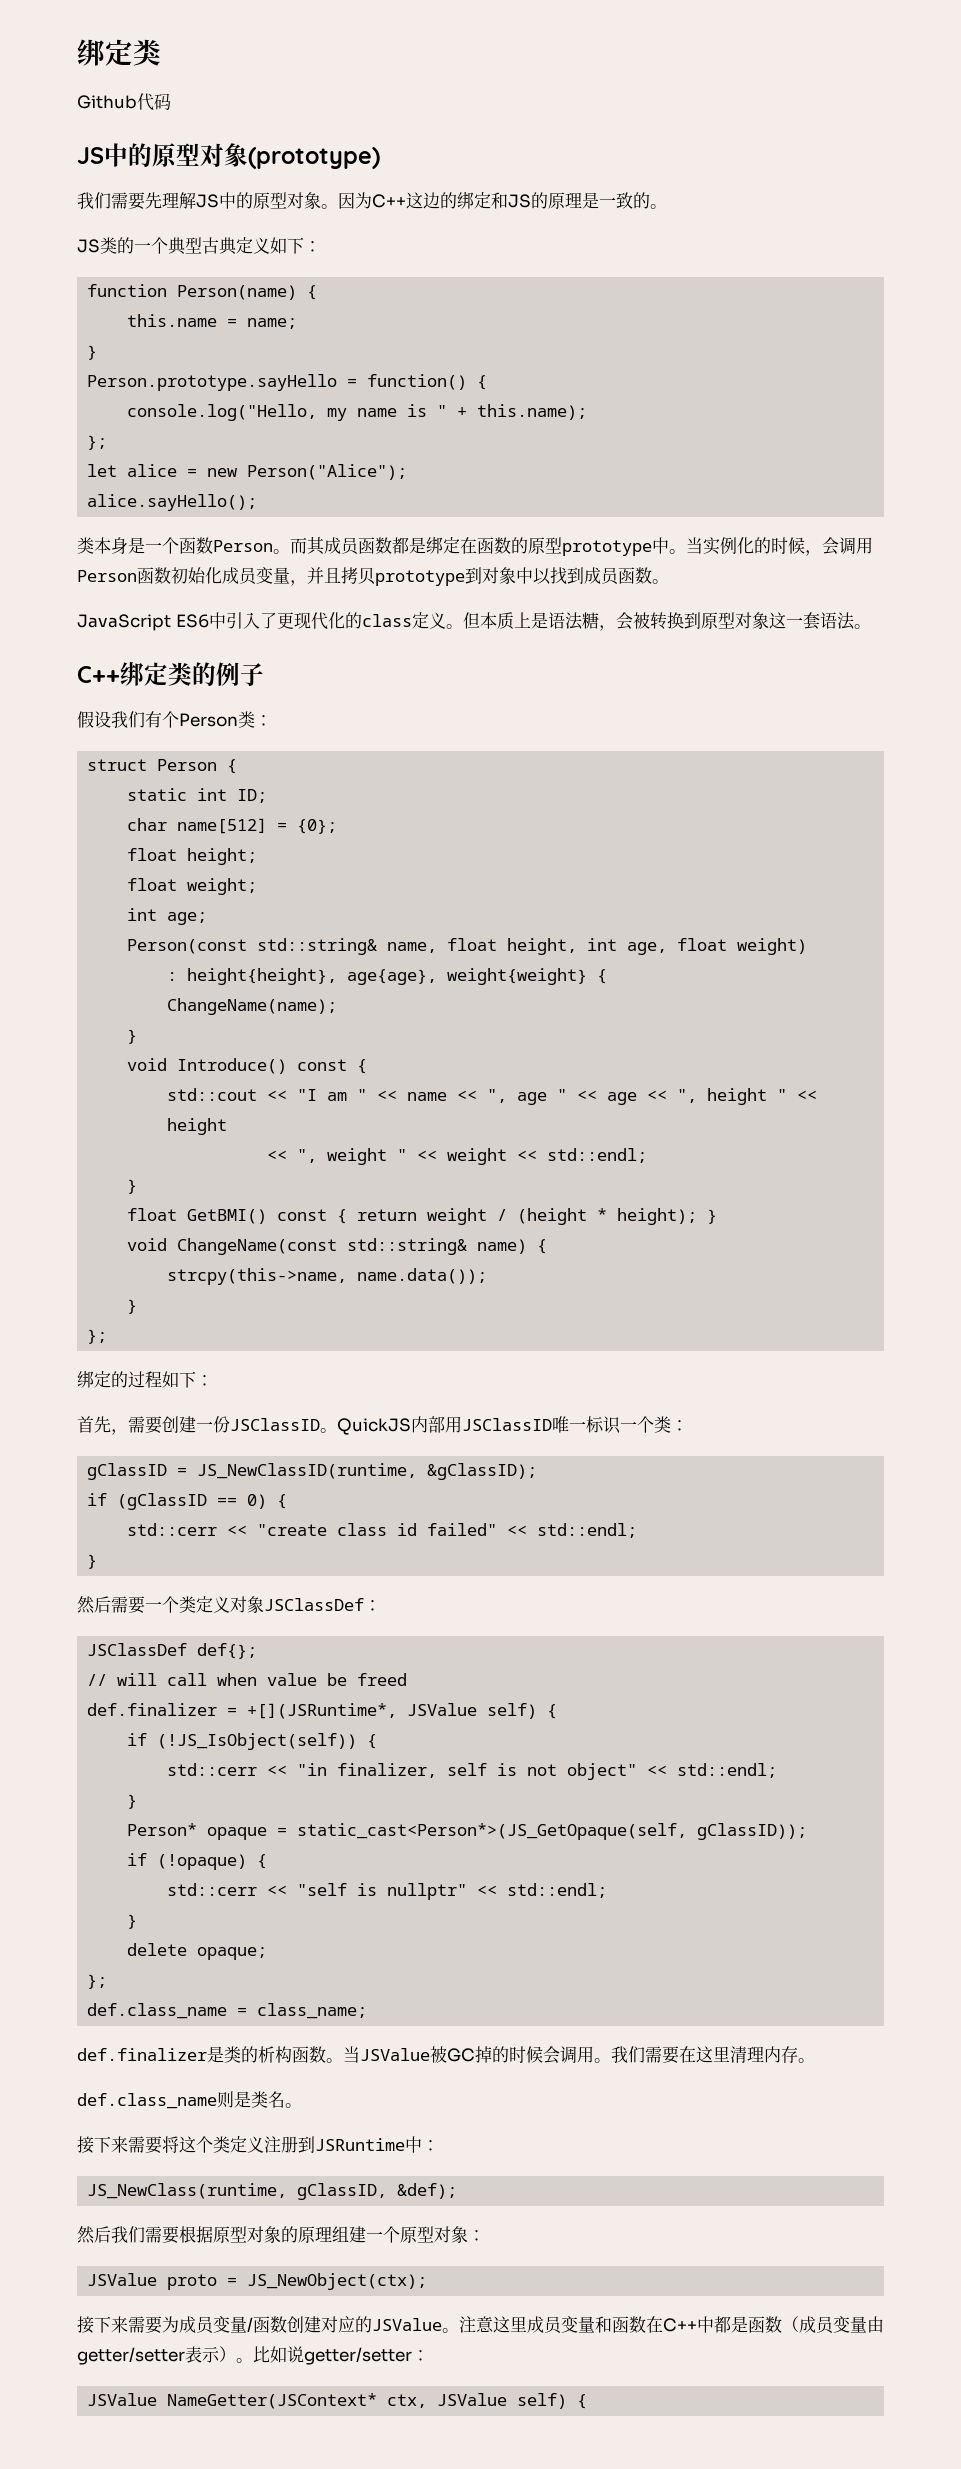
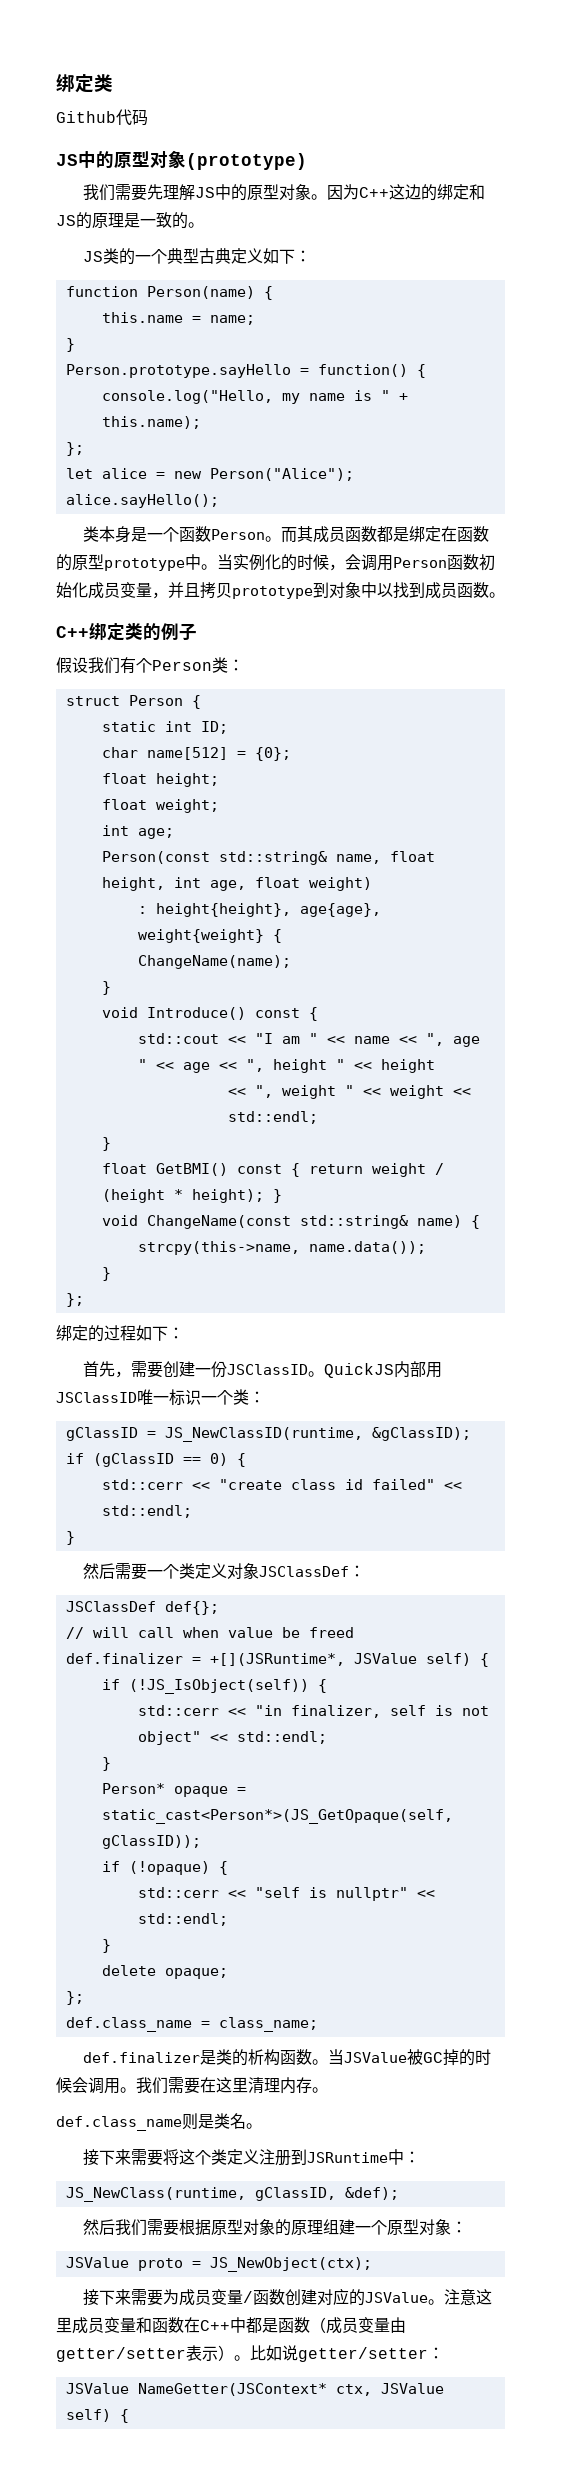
- JavaScript ES6中引入了更现代化的class定义。但本质上是语法糖，会被转换到原型对象这一套语法。

